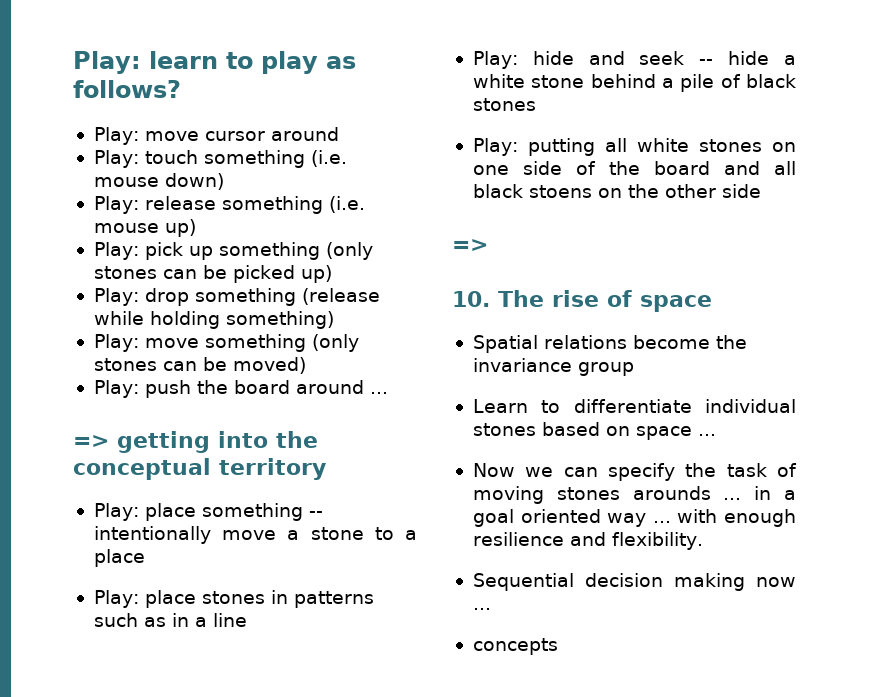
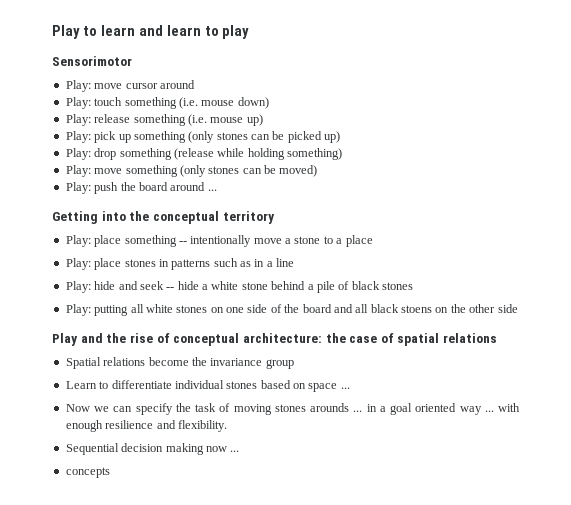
- Play: learn to play as follows?
+ Play to learn and learn to play
+ Sensorimotor
- => getting into the conceptual territory
+ Getting into the conceptual territory
  Play: putting all white stones on one side of the board and all black stoens on the other side
- =>
- 10. The rise of space
+ Play and the rise of conceptual architecture: the case of spatial relations

